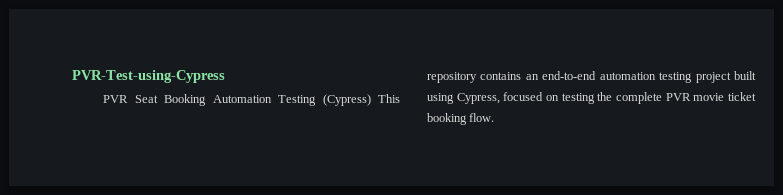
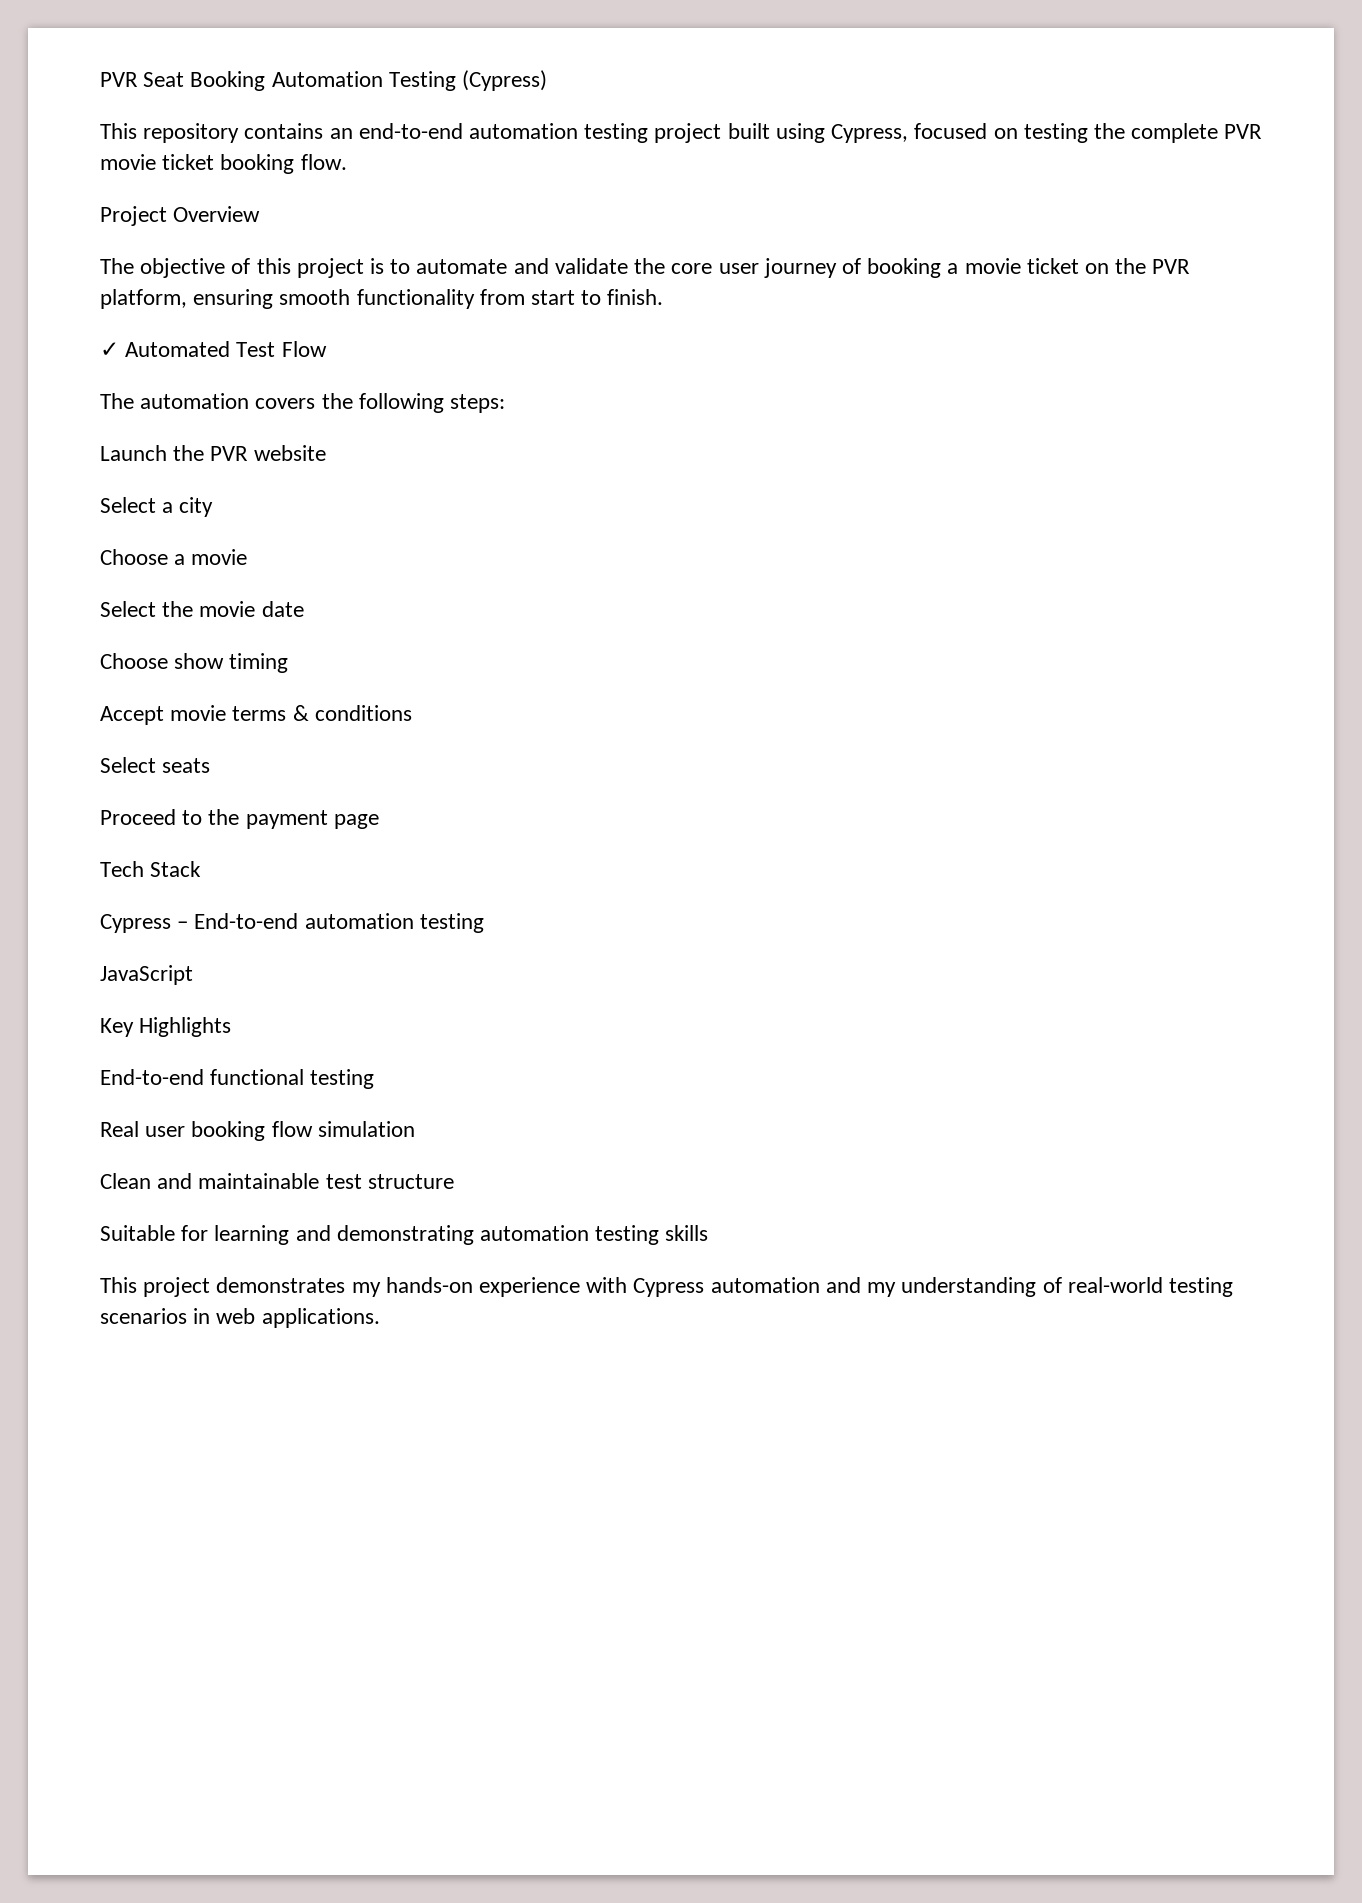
- PVR-Test-using-Cypress
- PVR Seat Booking Automation Testing (Cypress) This repository contains an end-to-end automation testing project built using Cypress, focused on testing the complete PVR movie ticket booking flow.
+ PVR Seat Booking Automation Testing (Cypress)
+ This repository contains an end-to-end automation testing project built using Cypress, focused on testing the complete PVR movie ticket booking flow.
+ Project Overview
+ The objective of this project is to automate and validate the core user journey of booking a movie ticket on the PVR platform, ensuring smooth functionality from start to finish.
+ ✓ Automated Test Flow
+ The automation covers the following steps:
+ Launch the PVR website
+ Select a city
+ Choose a movie
+ Select the movie date
+ Choose show timing
+ Accept movie terms & conditions
+ Select seats
+ Proceed to the payment page
+ Tech Stack
+ Cypress – End-to-end automation testing
+ JavaScript
+ Key Highlights
+ End-to-end functional testing
+ Real user booking flow simulation
+ Clean and maintainable test structure
+ Suitable for learning and demonstrating automation testing skills
+ This project demonstrates my hands-on experience with Cypress automation and my understanding of real-world testing scenarios in web applications.

